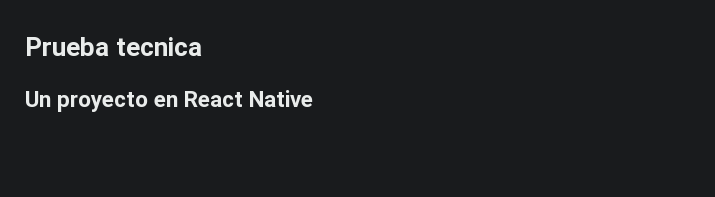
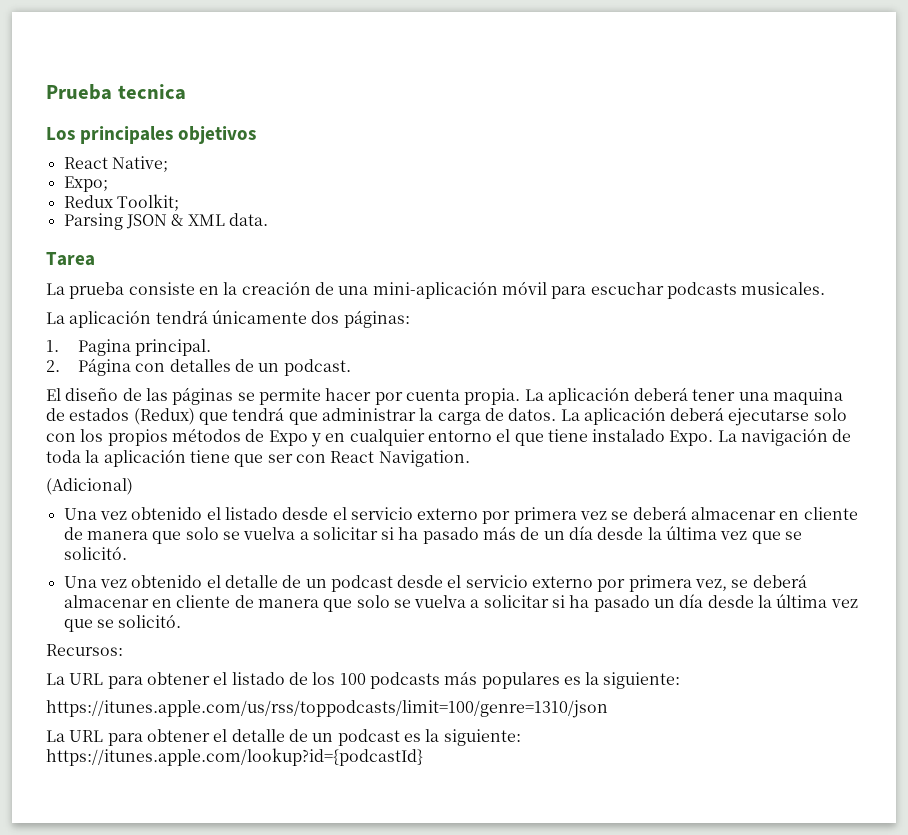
- Un proyecto en React Native
+ Los principales objetivos
+ React Native;
+ Expo;
+ Redux Toolkit;
+ Parsing JSON & XML data.
+ Tarea
+ La prueba consiste en la creación de una mini-aplicación móvil para escuchar podcasts musicales.
+ La aplicación tendrá únicamente dos páginas:
+ 1. Pagina principal.
+ 2. Página con detalles de un podcast.
+ El diseño de las páginas se permite hacer por cuenta propia. La aplicación deberá tener una maquina de estados (Redux) que tendrá que administrar la carga de datos. La aplicación deberá ejecutarse solo con los propios métodos de Expo y en cualquier entorno el que tiene instalado Expo. La navigación de toda la aplicación tiene que ser con React Navigation.
+ (Adicional)
+ Una vez obtenido el listado desde el servicio externo por primera vez se deberá almacenar en cliente de manera que solo se vuelva a solicitar si ha pasado más de un día desde la última vez que se solicitó.
+ Una vez obtenido el detalle de un podcast desde el servicio externo por primera vez, se deberá almacenar en cliente de manera que solo se vuelva a solicitar si ha pasado un día desde la última vez que se solicitó.
+ Recursos:
+ La URL para obtener el listado de los 100 podcasts más populares es la siguiente:
+ https://itunes.apple.com/us/rss/toppodcasts/limit=100/genre=1310/json
+ La URL para obtener el detalle de un podcast es la siguiente: https://itunes.apple.com/lookup?id={podcastId}

